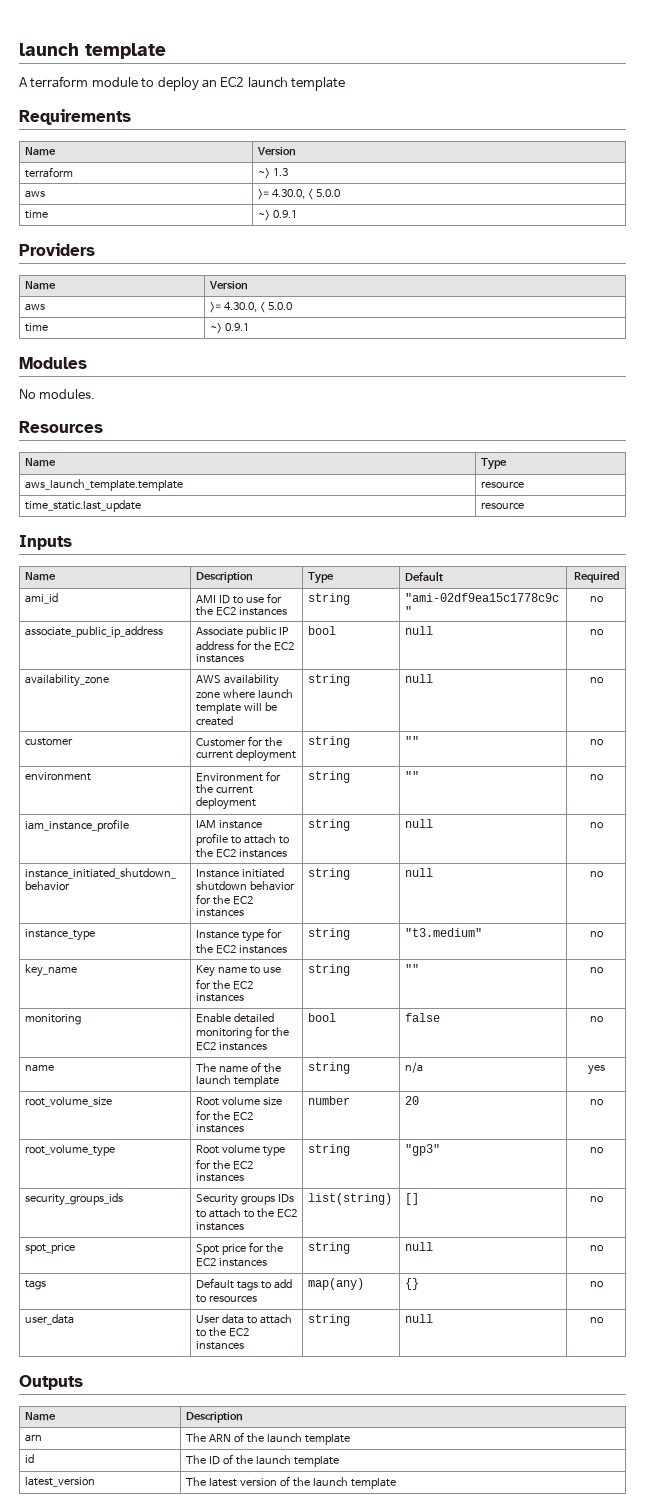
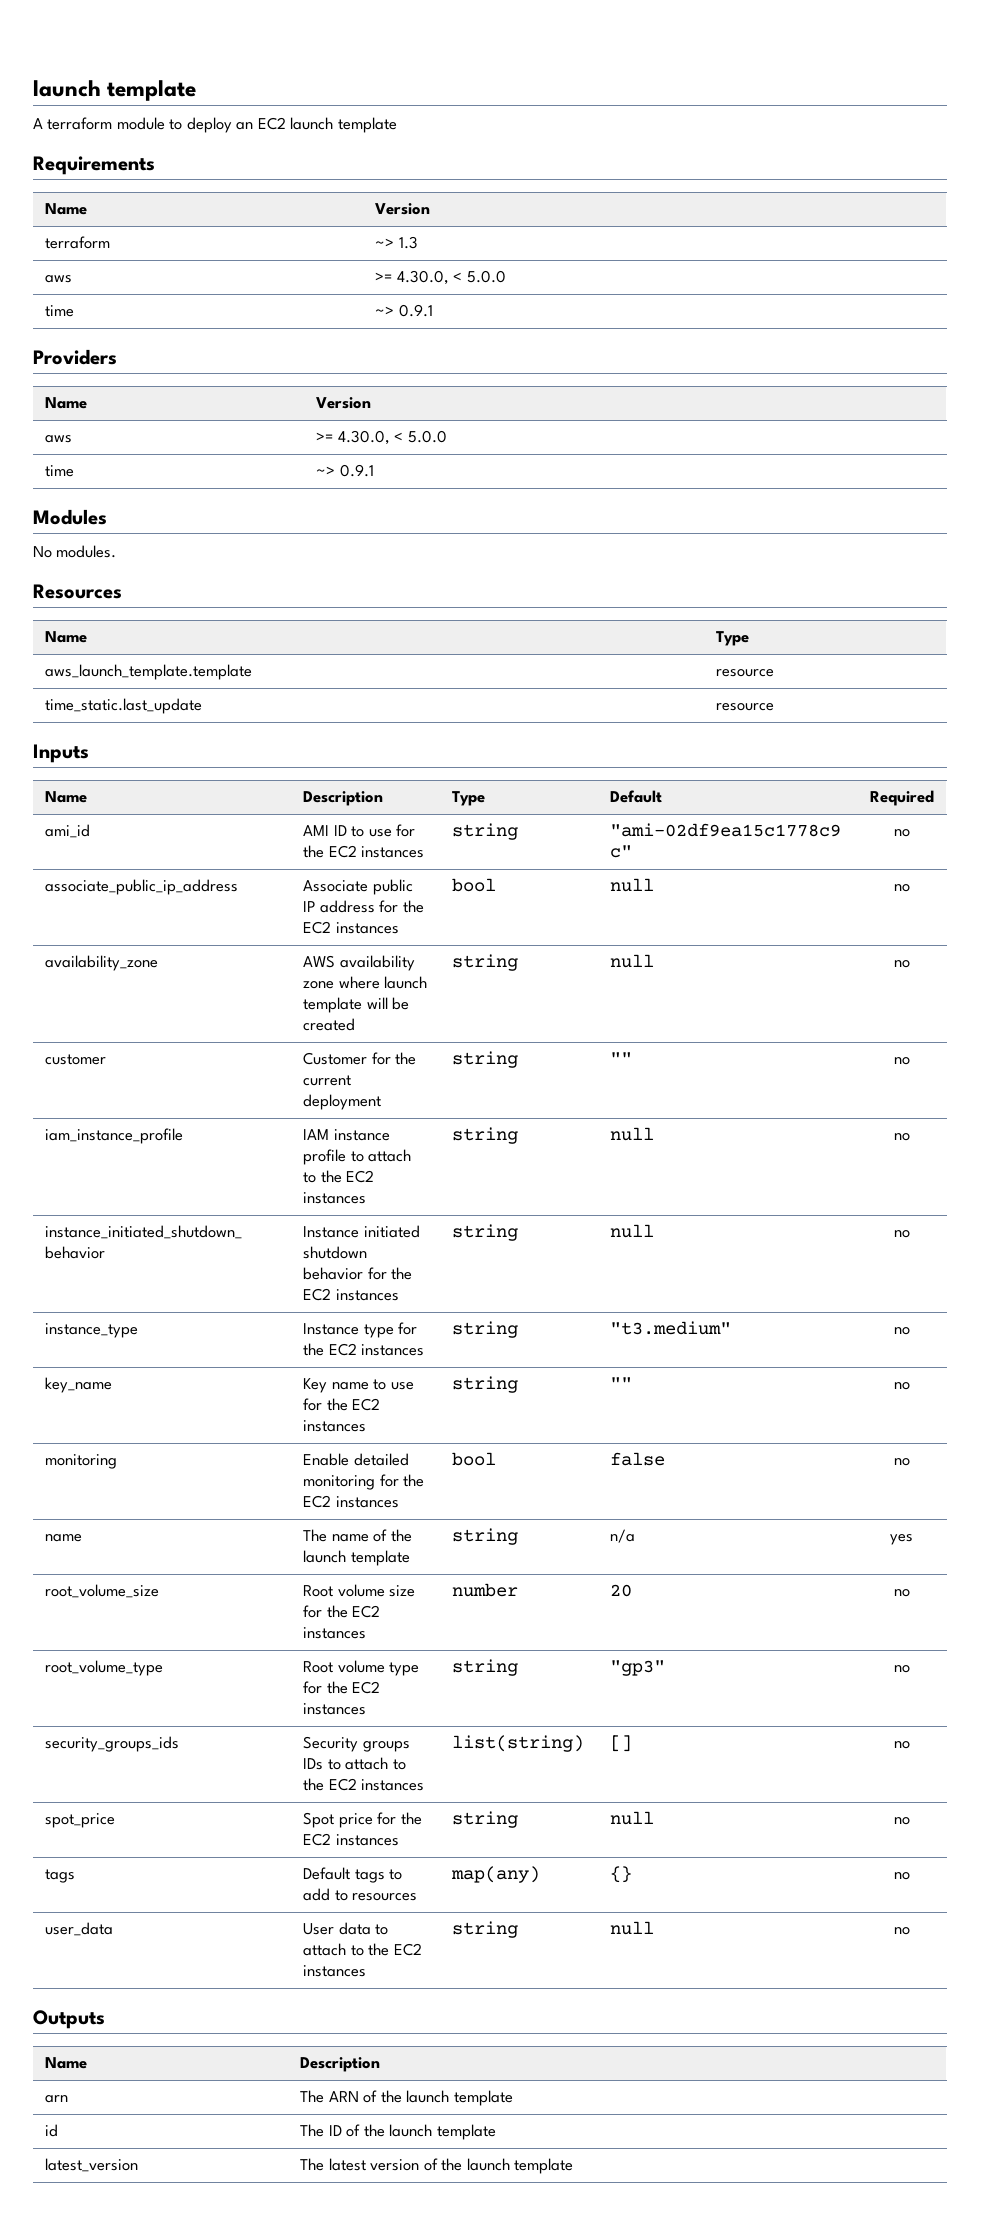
- environment | Environment for the current deployment | string | "" | no

